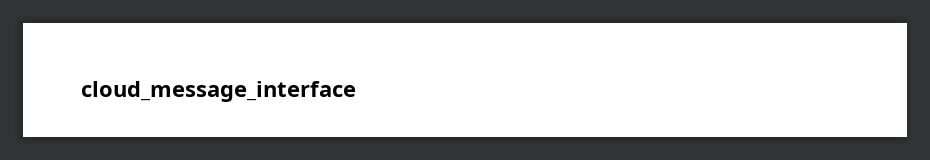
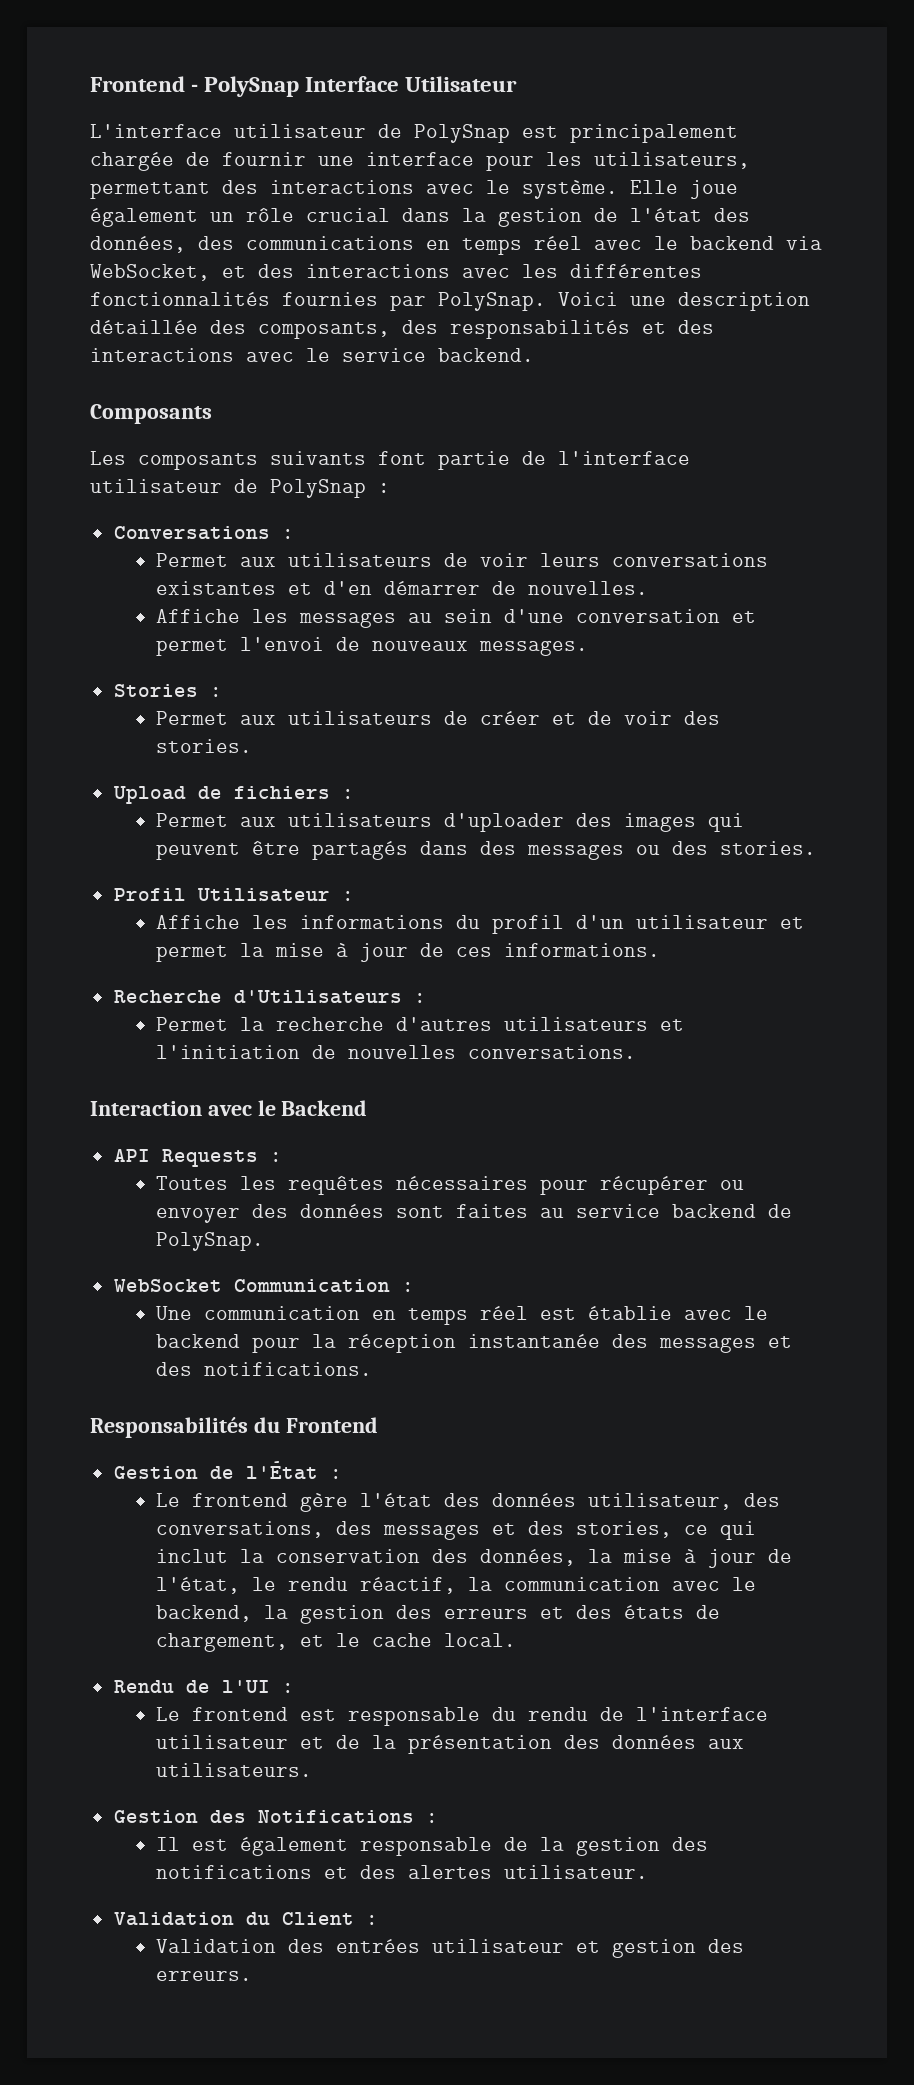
- cloud_message_interface
+ Frontend - PolySnap Interface Utilisateur
+ L'interface utilisateur de PolySnap est principalement chargée de fournir une interface pour les utilisateurs, permettant des interactions avec le système. Elle joue également un rôle crucial dans la gestion de l'état des données, des communications en temps réel avec le backend via WebSocket, et des interactions avec les différentes fonctionnalités fournies par PolySnap. Voici une description détaillée des composants, des responsabilités et des interactions avec le service backend.
+ Composants
+ Les composants suivants font partie de l'interface utilisateur de PolySnap :
+ Conversations :
+ Permet aux utilisateurs de voir leurs conversations existantes et d'en démarrer de nouvelles.
+ Affiche les messages au sein d'une conversation et permet l'envoi de nouveaux messages.
+ Stories :
+ Permet aux utilisateurs de créer et de voir des stories.
+ Upload de fichiers :
+ Permet aux utilisateurs d'uploader des images qui peuvent être partagés dans des messages ou des stories.
+ Profil Utilisateur :
+ Affiche les informations du profil d'un utilisateur et permet la mise à jour de ces informations.
+ Recherche d'Utilisateurs :
+ Permet la recherche d'autres utilisateurs et l'initiation de nouvelles conversations.
+ Interaction avec le Backend
+ API Requests :
+ Toutes les requêtes nécessaires pour récupérer ou envoyer des données sont faites au service backend de PolySnap.
+ WebSocket Communication :
+ Une communication en temps réel est établie avec le backend pour la réception instantanée des messages et des notifications.
+ Responsabilités du Frontend
+ Gestion de l'État :
+ Le frontend gère l'état des données utilisateur, des conversations, des messages et des stories, ce qui inclut la conservation des données, la mise à jour de l'état, le rendu réactif, la communication avec le backend, la gestion des erreurs et des états de chargement, et le cache local.
+ Rendu de l'UI :
+ Le frontend est responsable du rendu de l'interface utilisateur et de la présentation des données aux utilisateurs.
+ Gestion des Notifications :
+ Il est également responsable de la gestion des notifications et des alertes utilisateur.
+ Validation du Client :
+ Validation des entrées utilisateur et gestion des erreurs.

